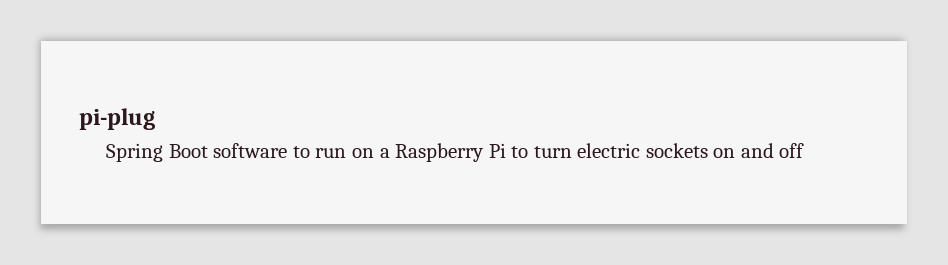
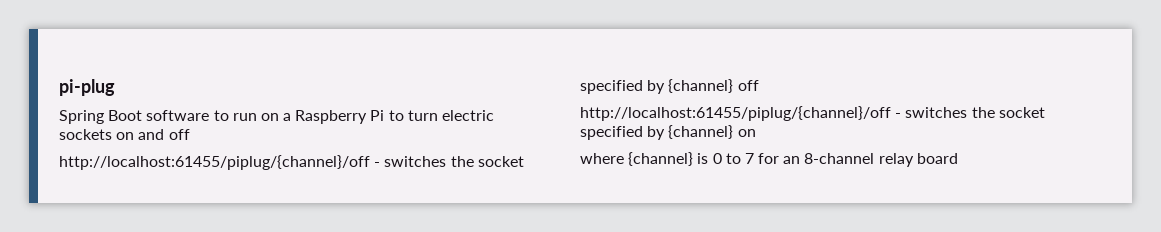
+ http://localhost:61455/piplug/{channel}/off - switches the socket specified by {channel} off
+ http://localhost:61455/piplug/{channel}/off - switches the socket specified by {channel} on
+ where {channel} is 0 to 7 for an 8-channel relay board

